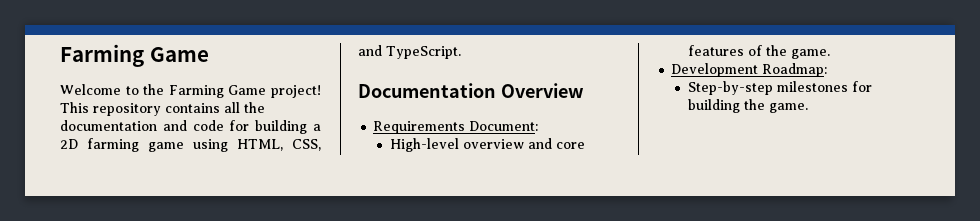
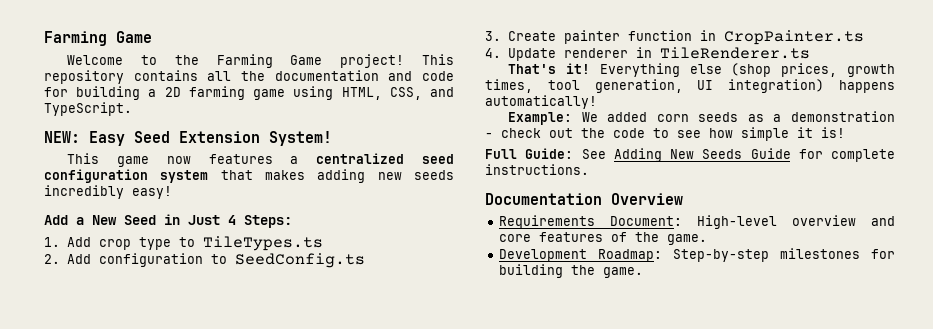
+ NEW: Easy Seed Extension System!
+ This game now features a centralized seed configuration system that makes adding new seeds incredibly easy!
+ Add a New Seed in Just 4 Steps:
+ 1. Add crop type to TileTypes.ts
+ 2. Add configuration to SeedConfig.ts
+ 3. Create painter function in CropPainter.ts
+ 4. Update renderer in TileRenderer.ts
+ That's it! Everything else (shop prices, growth times, tool generation, UI integration) happens automatically!
+ Example: We added corn seeds as a demonstration - check out the code to see how simple it is!
+ Full Guide: See Adding New Seeds Guide for complete instructions.
- Requirements Document:
- High-level overview and core features of the game.
+ Requirements Document: High-level overview and core features of the game.
- Development Roadmap:
- Step-by-step milestones for building the game.
+ Development Roadmap: Step-by-step milestones for building the game.

